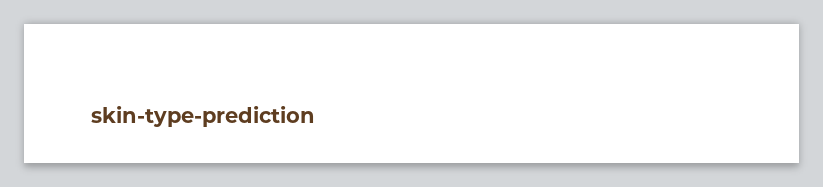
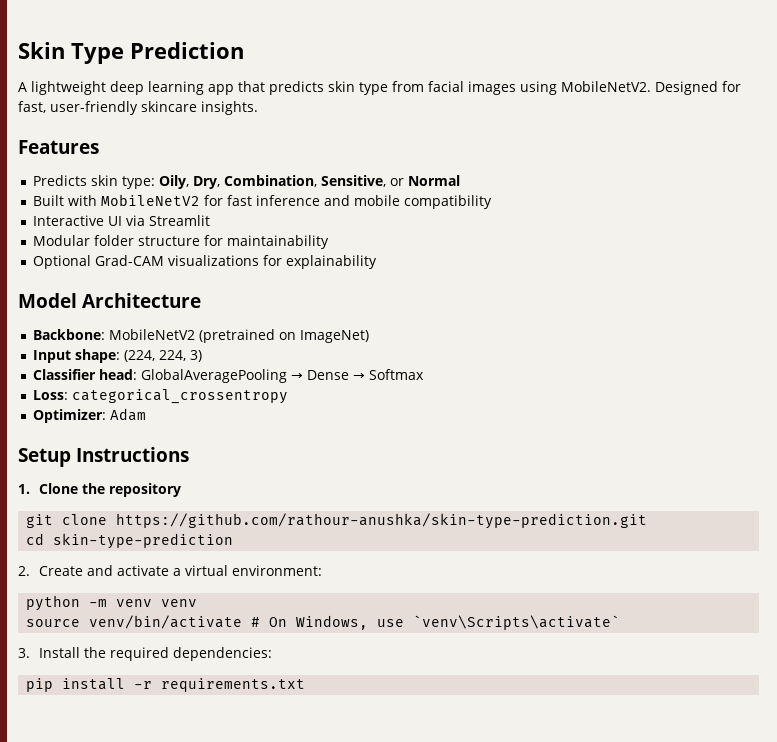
- skin-type-prediction
+ Skin Type Prediction
+ A lightweight deep learning app that predicts skin type from facial images using MobileNetV2. Designed for fast, user-friendly skincare insights.
+ Features
+ Predicts skin type: Oily, Dry, Combination, Sensitive, or Normal
+ Built with MobileNetV2 for fast inference and mobile compatibility
+ Interactive UI via Streamlit
+ Modular folder structure for maintainability
+ Optional Grad-CAM visualizations for explainability
+ Model Architecture
+ Backbone: MobileNetV2 (pretrained on ImageNet)
+ Input shape: (224, 224, 3)
+ Classifier head: GlobalAveragePooling → Dense → Softmax
+ Loss: categorical_crossentropy
+ Optimizer: Adam
+ Setup Instructions
+ 1. Clone the repository
+ git clone https://github.com/rathour-anushka/skin-type-prediction.git
+ cd skin-type-prediction
+ 2. Create and activate a virtual environment:
+ python -m venv venv
+ source venv/bin/activate # On Windows, use `venv\Scripts\activate`
+ 3. Install the required dependencies:
+ pip install -r requirements.txt

